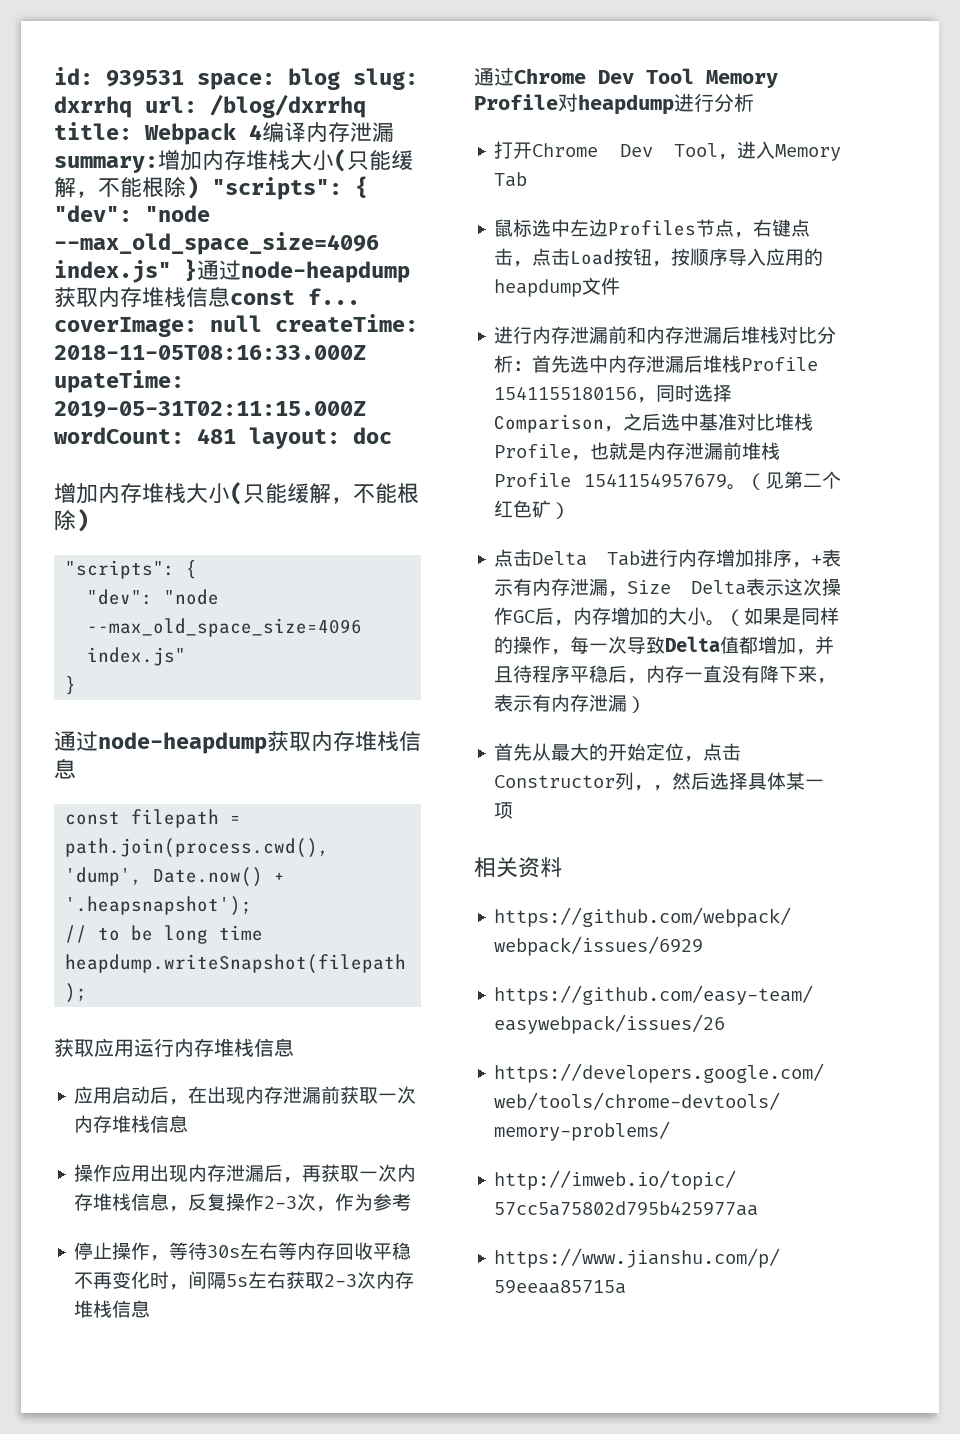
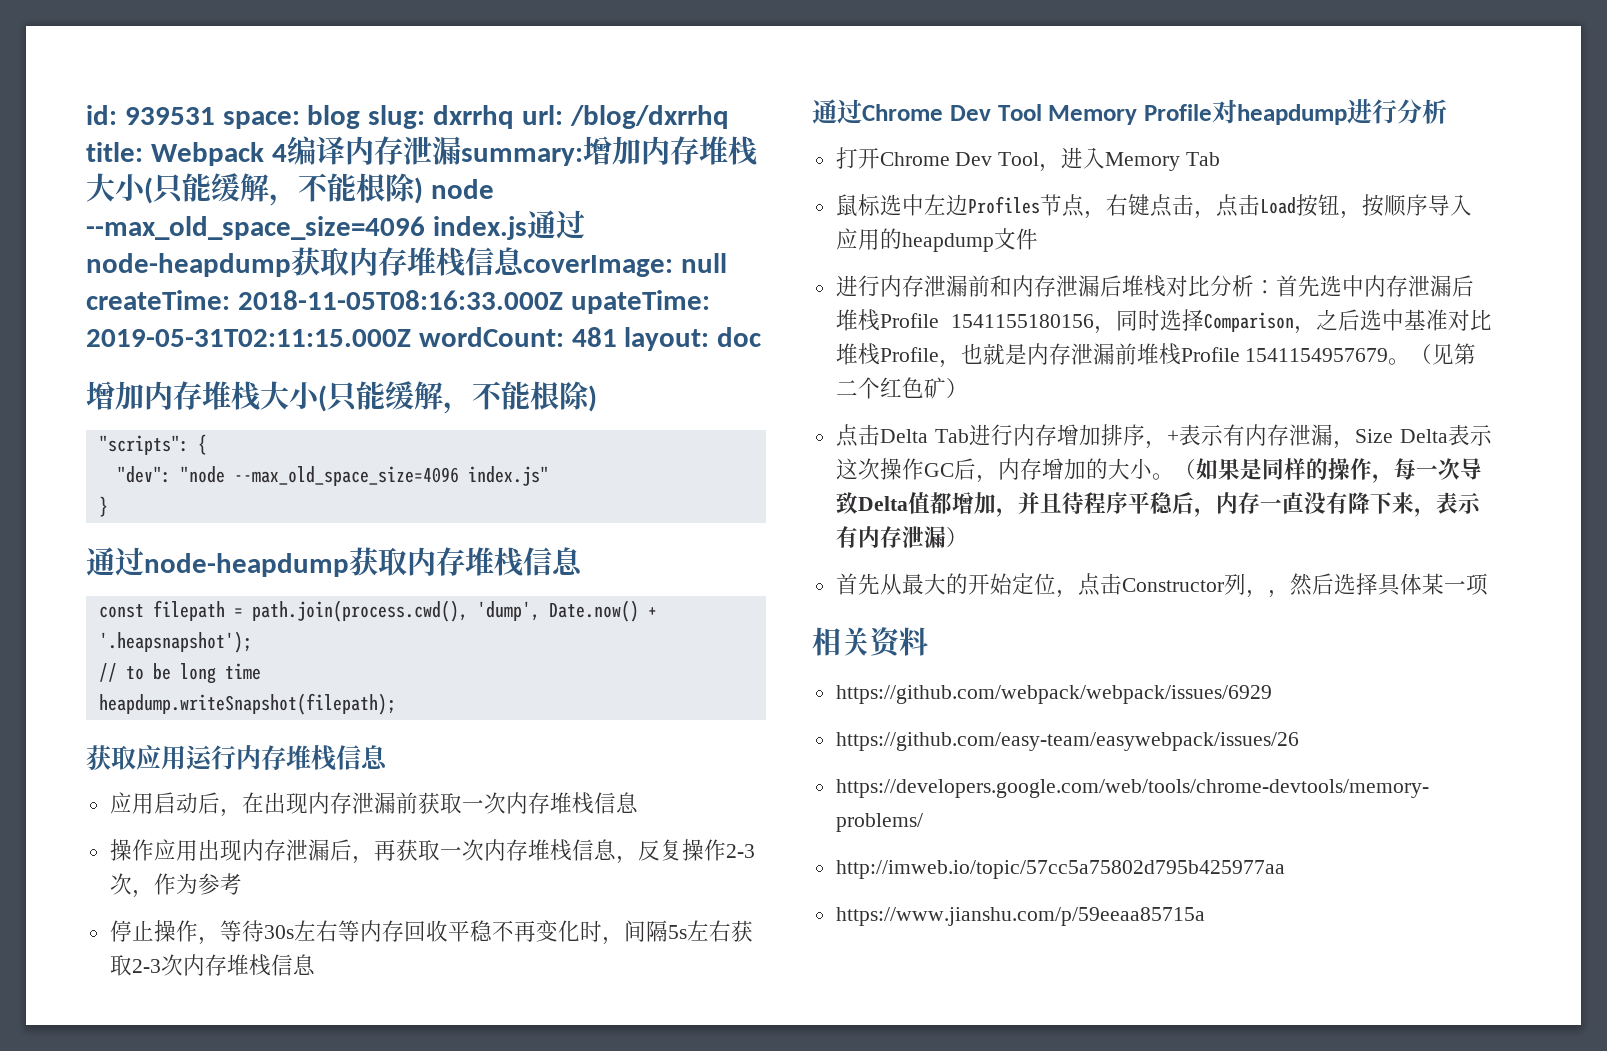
- id: 939531 space: blog slug: dxrrhq url: /blog/dxrrhq title: Webpack 4编译内存泄漏summary:增加内存堆栈大小(只能缓解，不能根除) "scripts": { "dev": "node --max_old_space_size=4096 index.js" }通过node-heapdump获取内存堆栈信息const f... coverImage: null createTime: 2018-11-05T08:16:33.000Z upateTime: 2019-05-31T02:11:15.000Z wordCount: 481 layout: doc
+ id: 939531 space: blog slug: dxrrhq url: /blog/dxrrhq title: Webpack 4编译内存泄漏summary:增加内存堆栈大小(只能缓解，不能根除) node --max_old_space_size=4096 index.js通过node-heapdump获取内存堆栈信息coverImage: null createTime: 2018-11-05T08:16:33.000Z upateTime: 2019-05-31T02:11:15.000Z wordCount: 481 layout: doc

